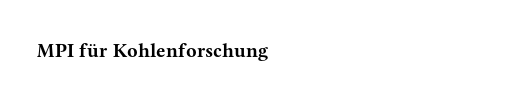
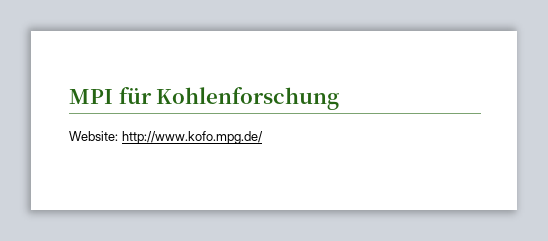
+ Website: http://www.kofo.mpg.de/

